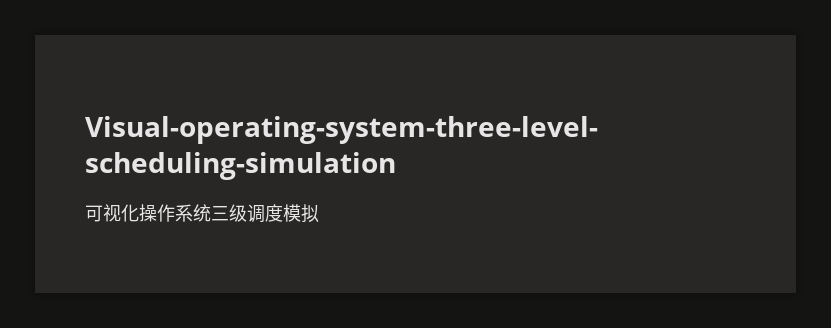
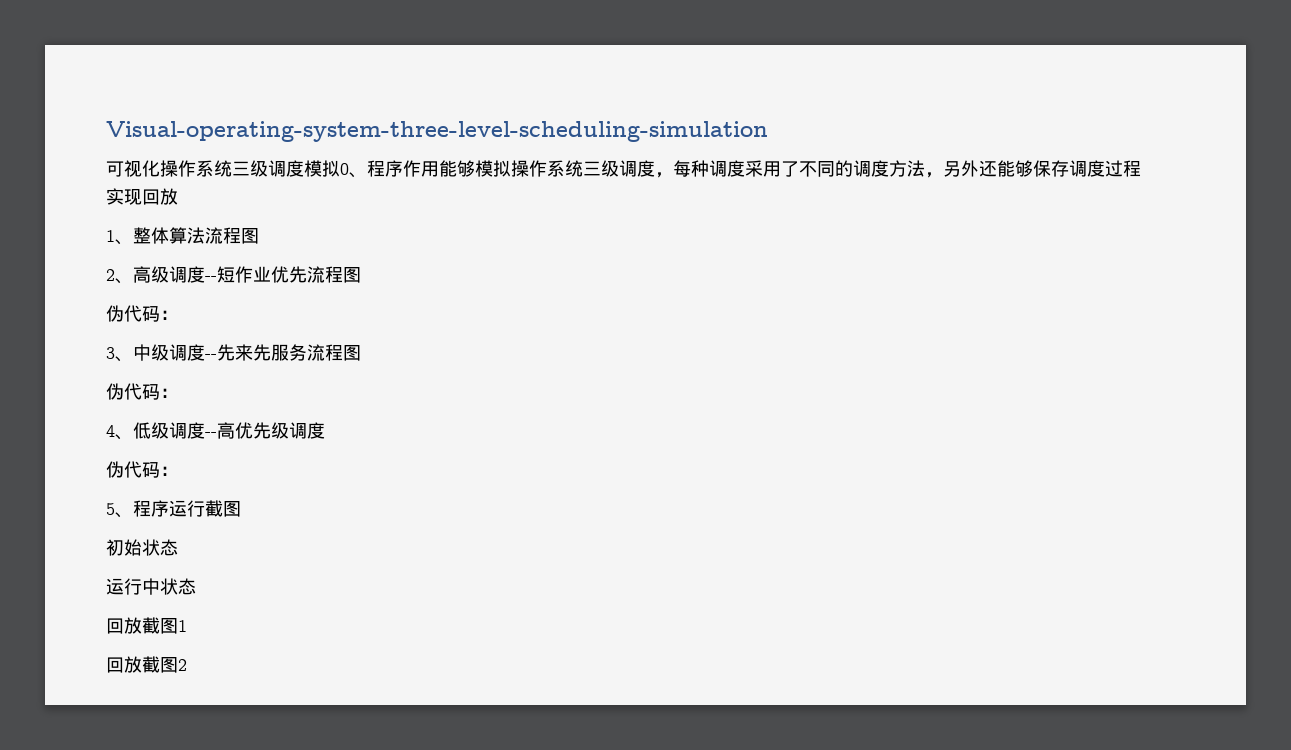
- 可视化操作系统三级调度模拟
+ 可视化操作系统三级调度模拟0、程序作用能够模拟操作系统三级调度，每种调度采用了不同的调度方法，另外还能够保存调度过程实现回放
+ 1、整体算法流程图
+ 2、高级调度--短作业优先流程图
+ 伪代码：
+ 3、中级调度--先来先服务流程图
+ 伪代码：
+ 4、低级调度--高优先级调度
+ 伪代码：
+ 5、程序运行截图
+ 初始状态
+ 运行中状态
+ 回放截图1
+ 回放截图2

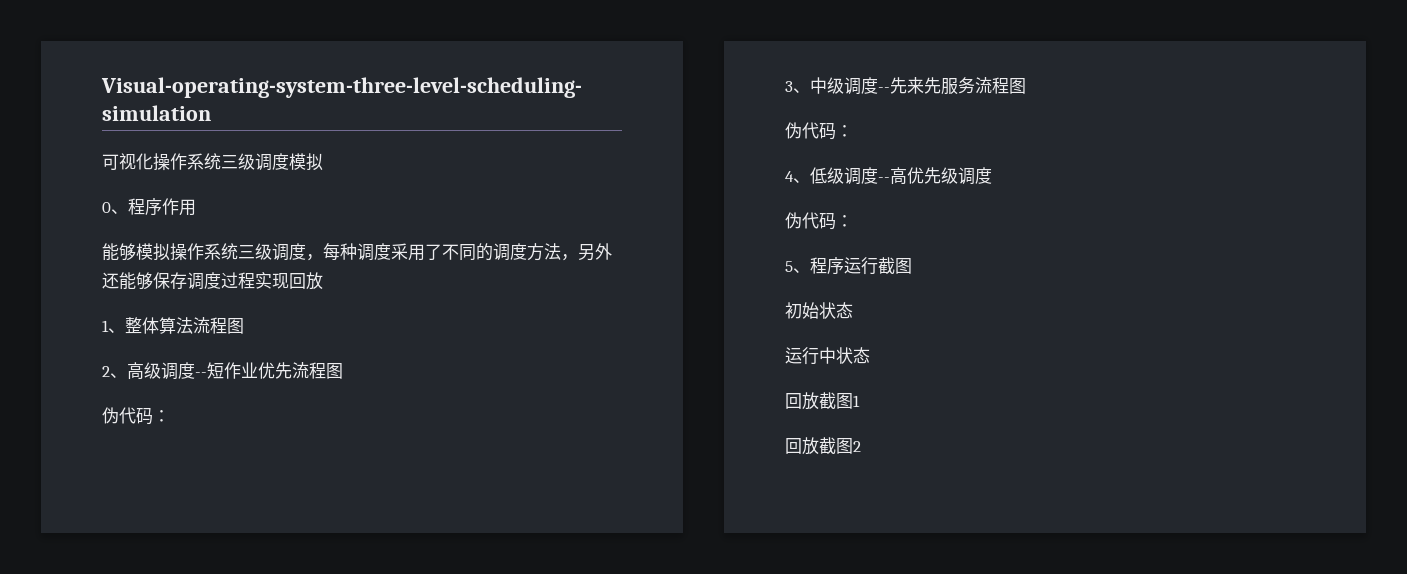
- 可视化操作系统三级调度模拟0、程序作用能够模拟操作系统三级调度，每种调度采用了不同的调度方法，另外还能够保存调度过程实现回放
+ 可视化操作系统三级调度模拟
+ 0、程序作用
+ 能够模拟操作系统三级调度，每种调度采用了不同的调度方法，另外还能够保存调度过程实现回放

